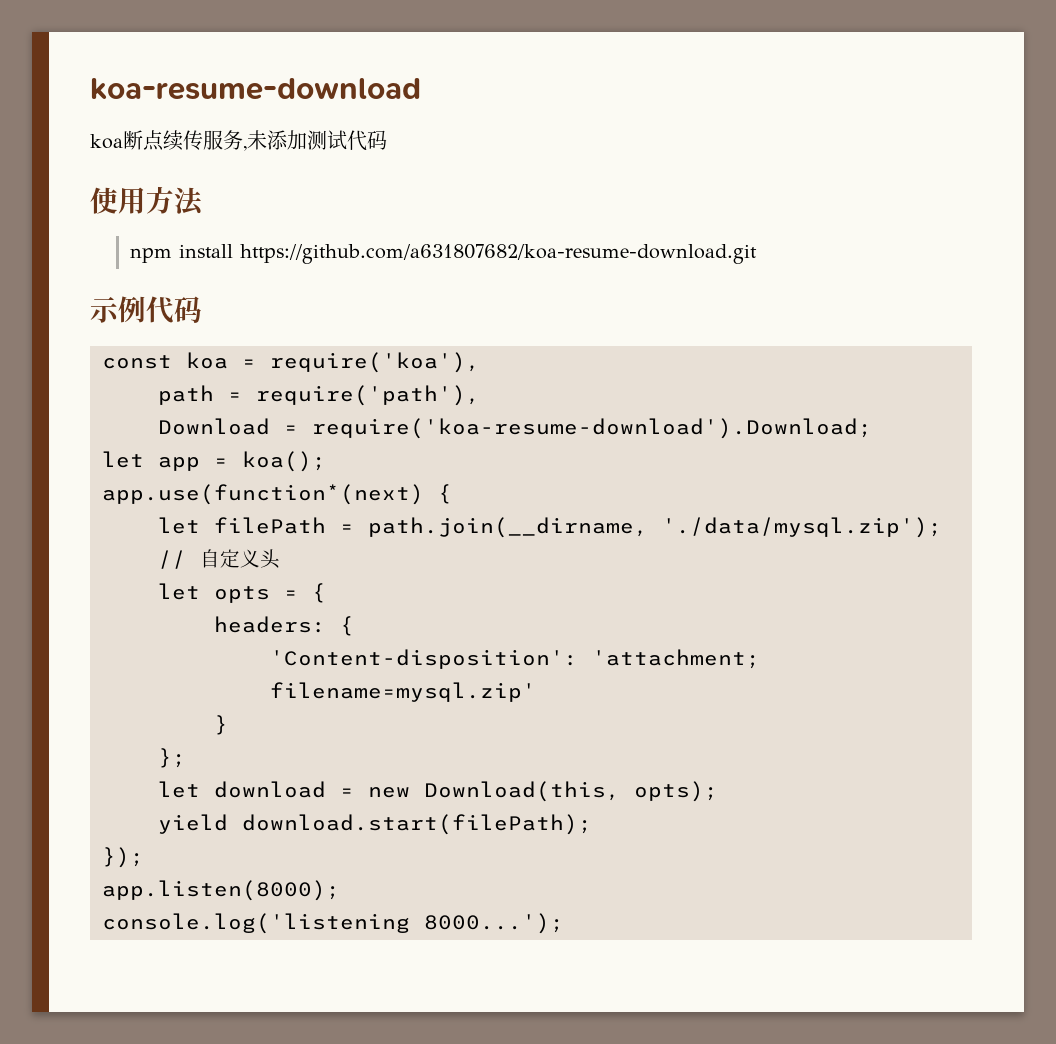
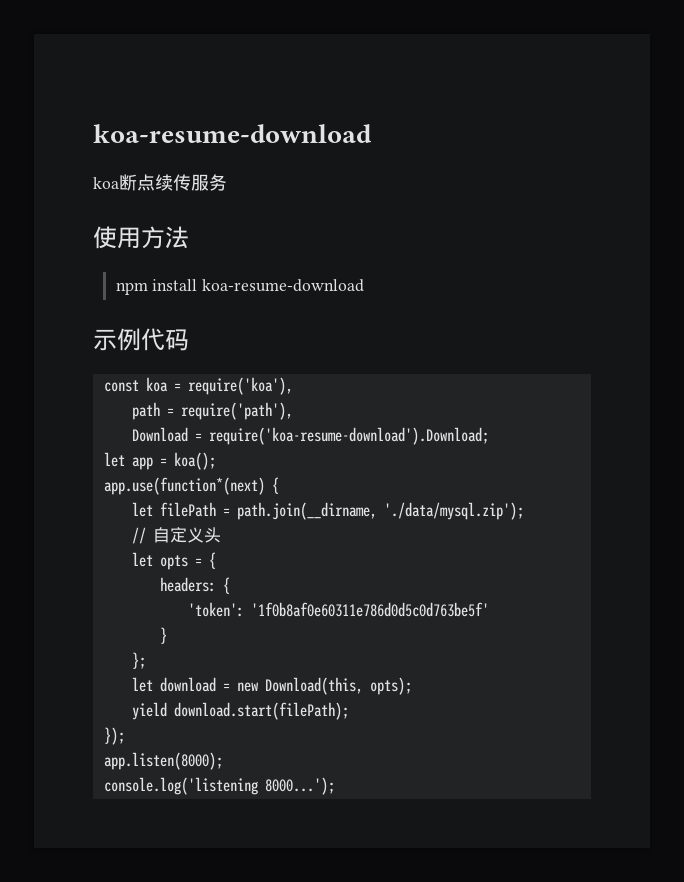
- koa断点续传服务,未添加测试代码
+ koa断点续传服务
- npm install https://github.com/a631807682/koa-resume-download.git
+ npm install koa-resume-download
- 'Content-disposition': 'attachment; filename=mysql.zip'
+ 'token': '1f0b8af0e60311e786d0d5c0d763be5f'

